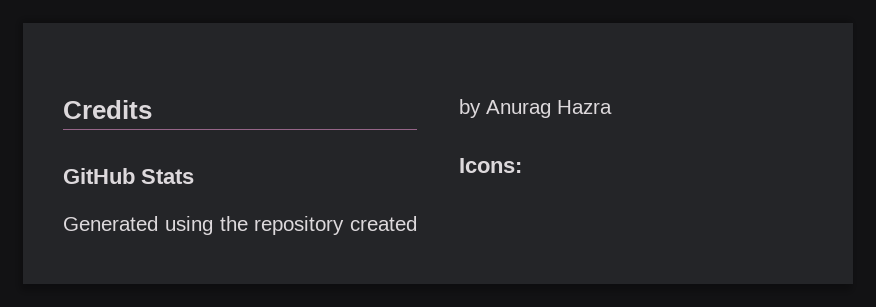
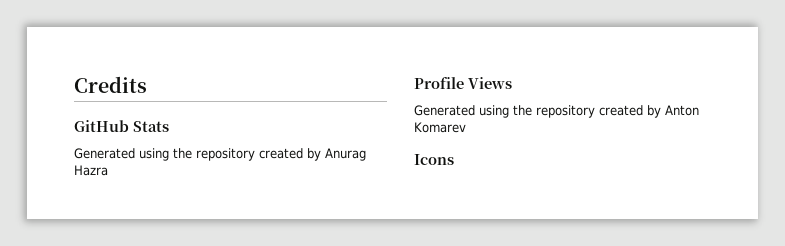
- Icons:
+ Profile Views
+ Generated using the repository created by Anton Komarev
+ Icons

